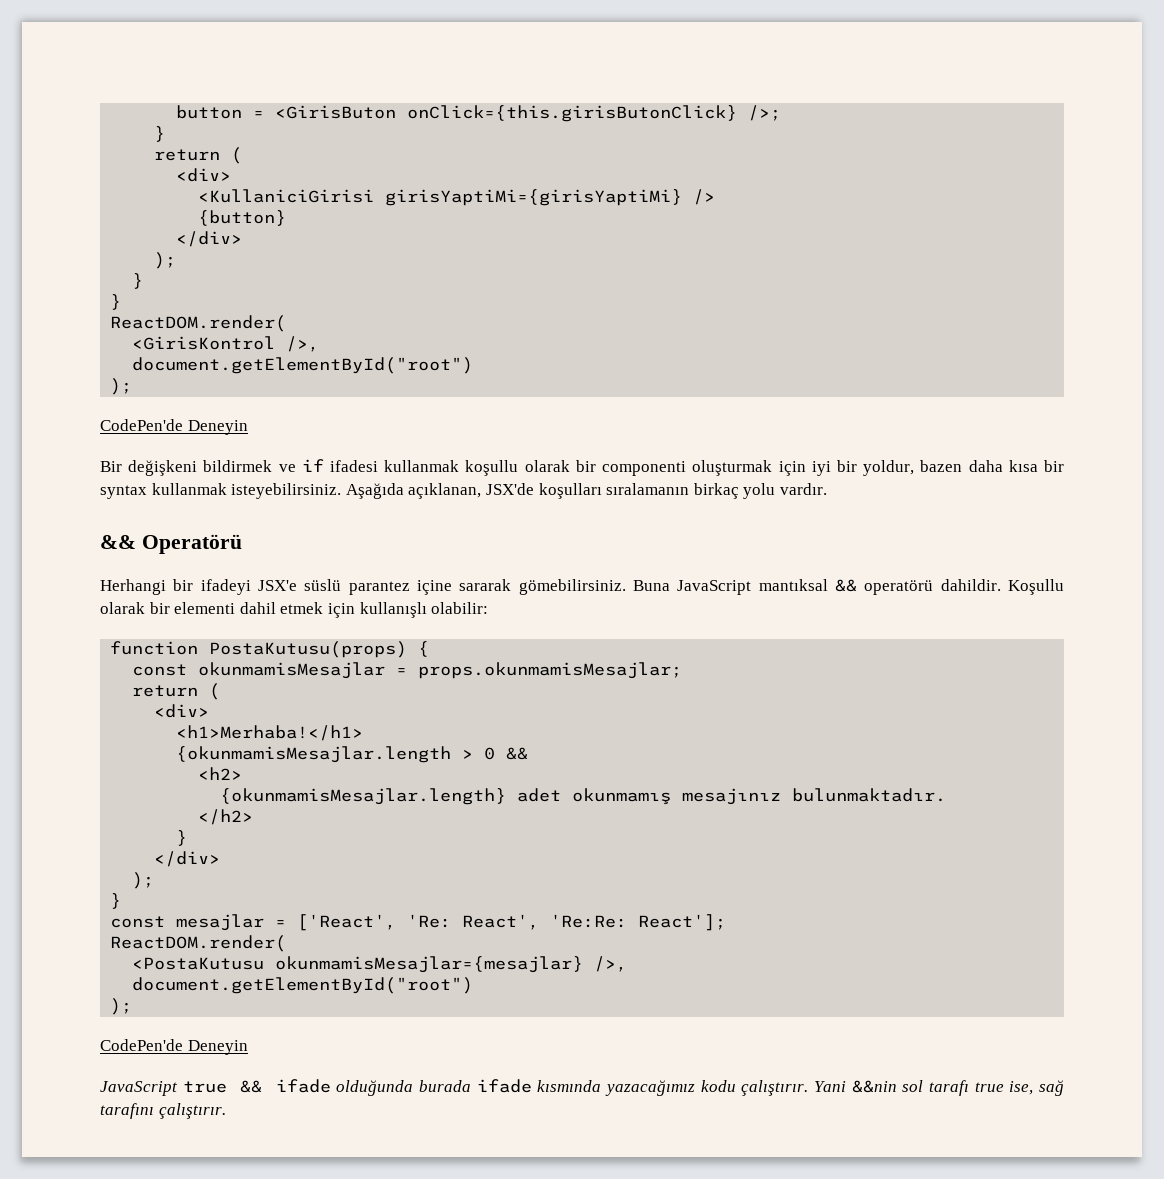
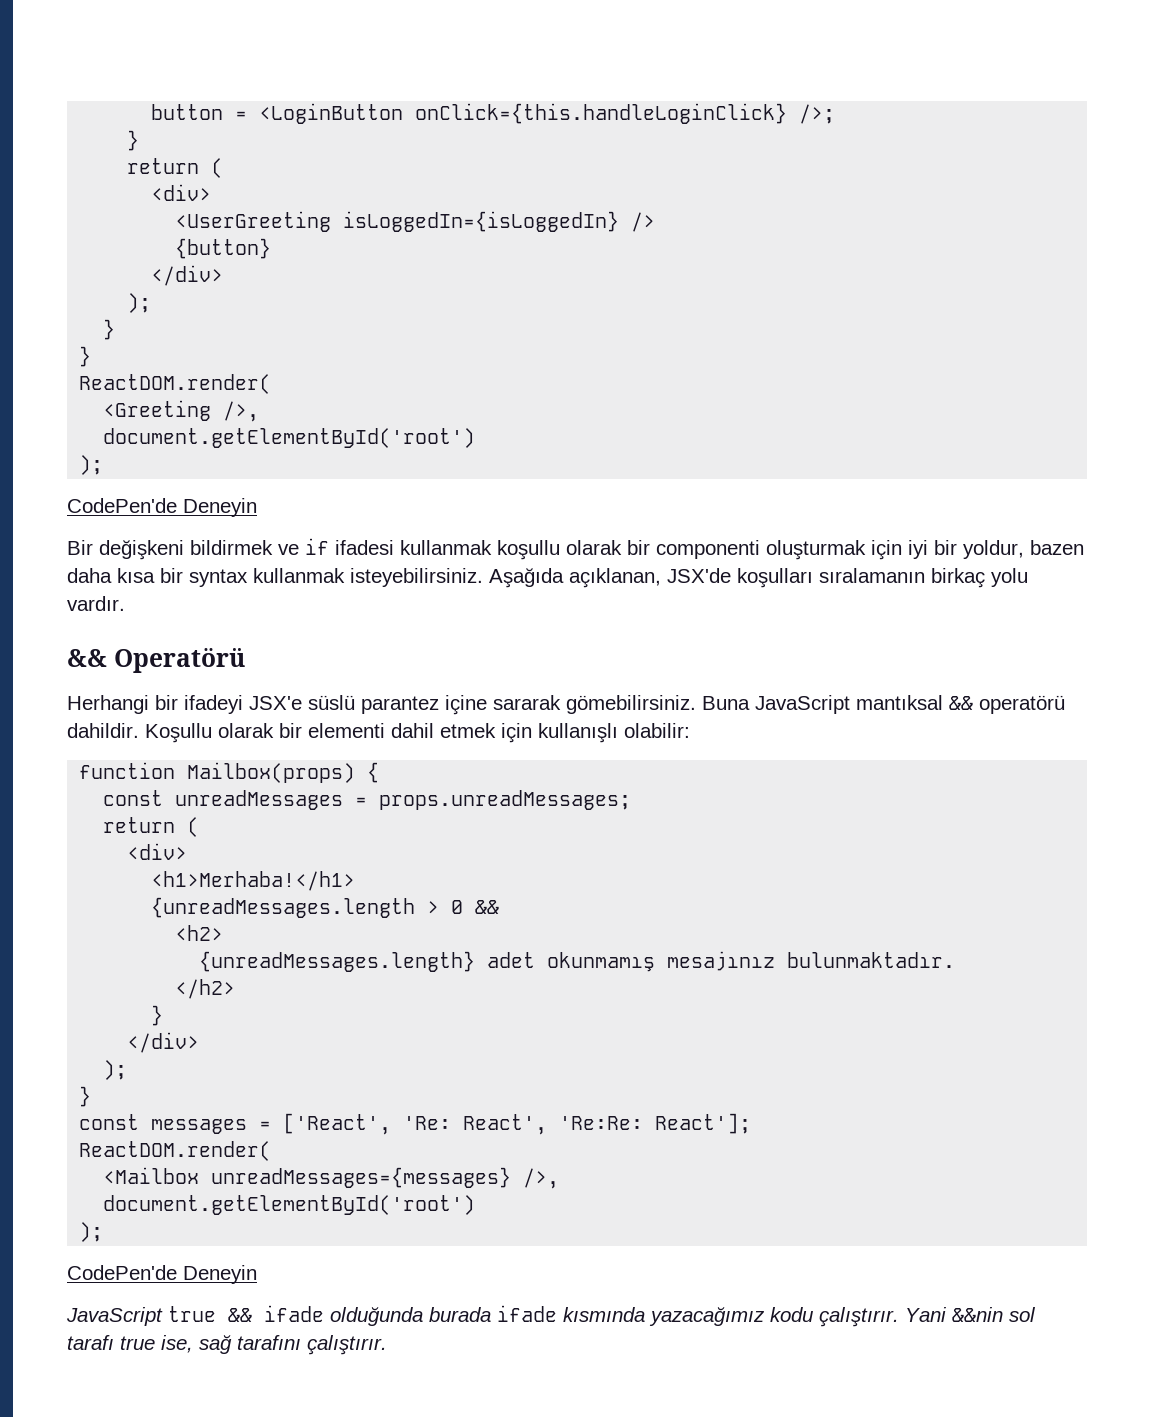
- button = <GirisButon onClick={this.girisButonClick} />;
+ button = <LoginButton onClick={this.handleLoginClick} />;
- <KullaniciGirisi girisYaptiMi={girisYaptiMi} />
+ <UserGreeting isLoggedIn={isLoggedIn} />
- <GirisKontrol />,
- document.getElementById("root")
+ <Greeting />,
+ document.getElementById('root')
- function PostaKutusu(props) {
+ function Mailbox(props) {
- const okunmamisMesajlar = props.okunmamisMesajlar;
+ const unreadMessages = props.unreadMessages;
- {okunmamisMesajlar.length > 0 &&
+ {unreadMessages.length > 0 &&
- {okunmamisMesajlar.length} adet okunmamış mesajınız bulunmaktadır.
+ {unreadMessages.length} adet okunmamış mesajınız bulunmaktadır.
- const mesajlar = ['React', 'Re: React', 'Re:Re: React'];
+ const messages = ['React', 'Re: React', 'Re:Re: React'];
- <PostaKutusu okunmamisMesajlar={mesajlar} />,
- document.getElementById("root")
+ <Mailbox unreadMessages={messages} />,
+ document.getElementById('root')

